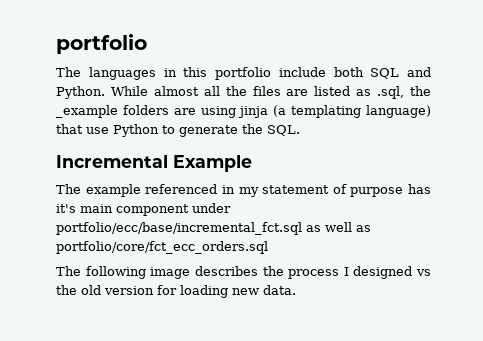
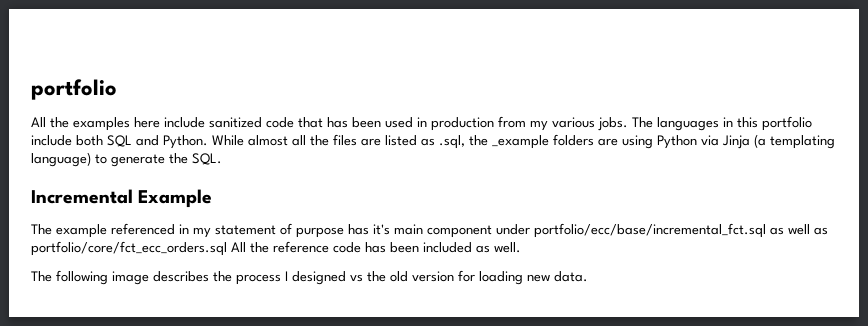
+ All the examples here include sanitized code that has been used in production from my various jobs.
- While almost all the files are listed as .sql, the _example folders are using jinja (a templating language) that use Python to generate the SQL.
+ While almost all the files are listed as .sql, the _example folders are using Python via Jinja (a templating language) to generate the SQL.
- The example referenced in my statement of purpose has it's main component under portfolio/ecc/base/incremental_fct.sql as well as portfolio/core/fct_ecc_orders.sql
+ The example referenced in my statement of purpose has it's main component under portfolio/ecc/base/incremental_fct.sql as well as portfolio/core/fct_ecc_orders.sql All the reference code has been included as well.

